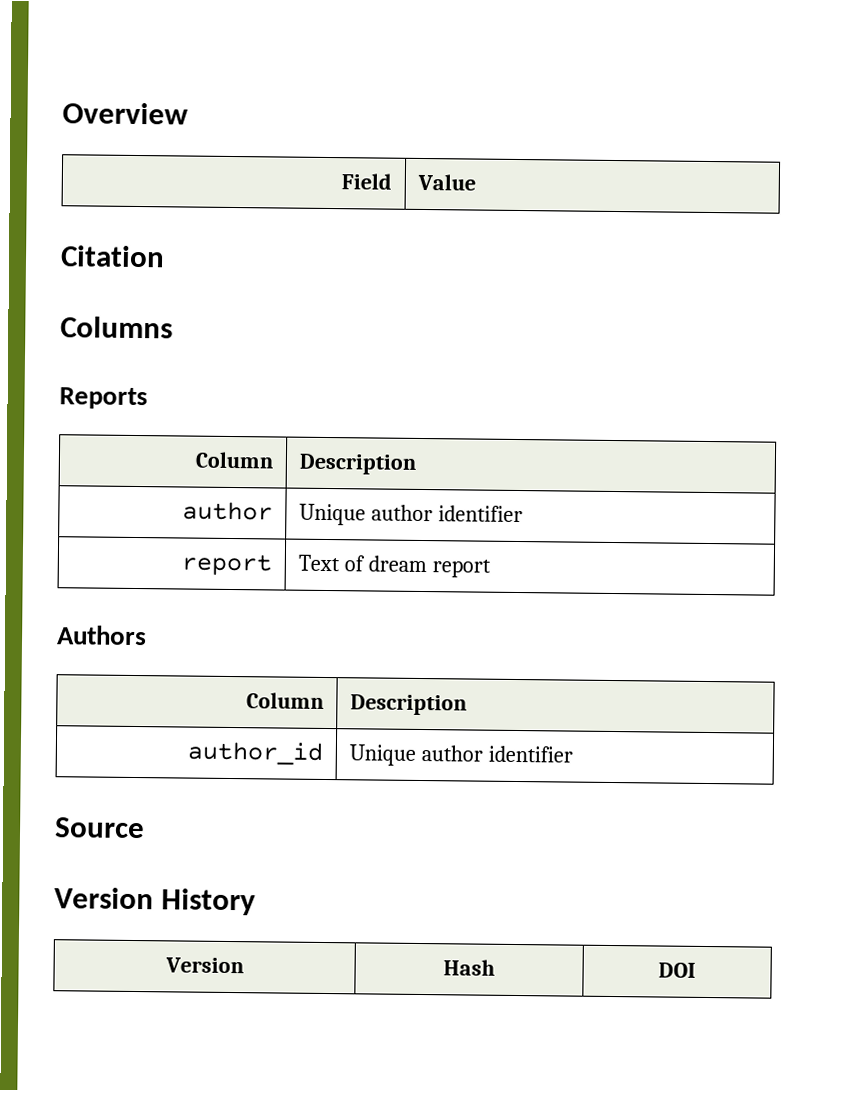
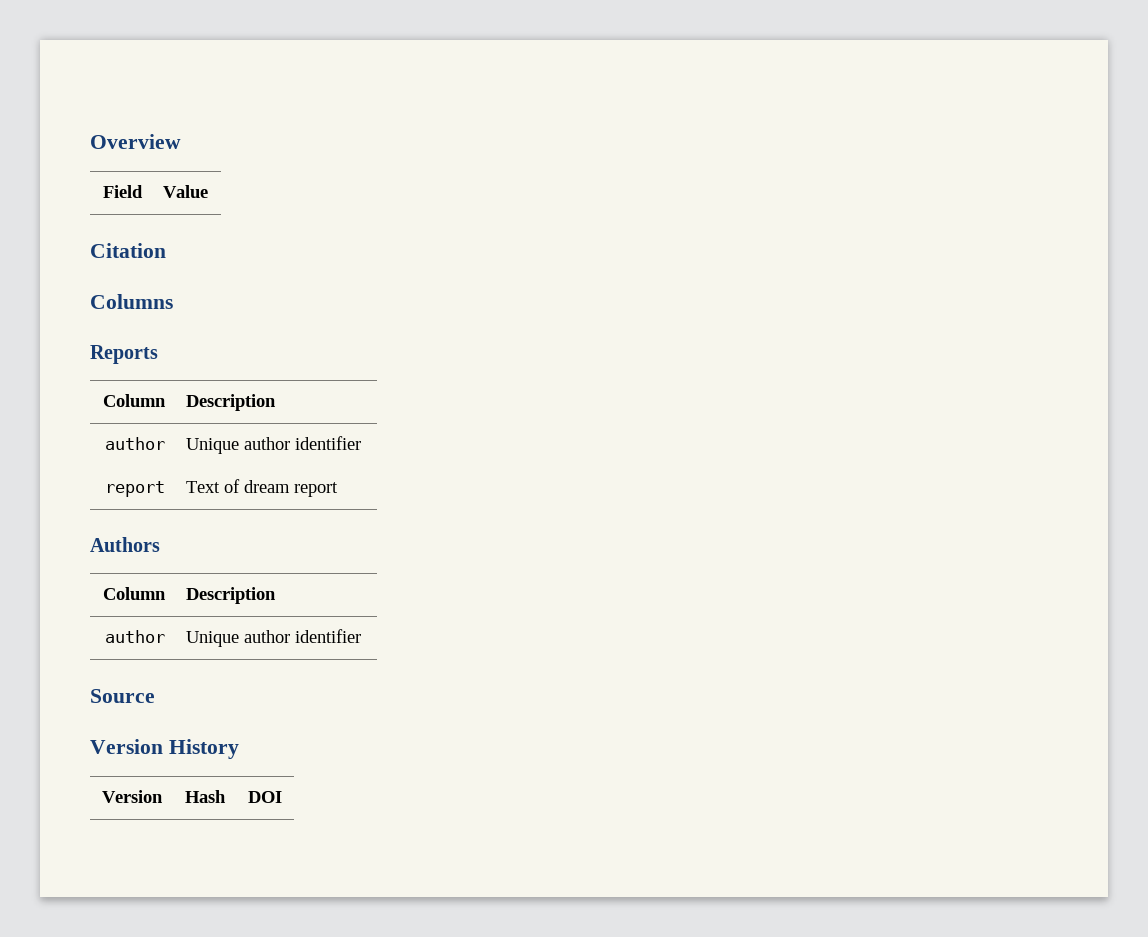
  Authors
  Column | Description
- author_id | Unique author identifier
+ author | Unique author identifier

